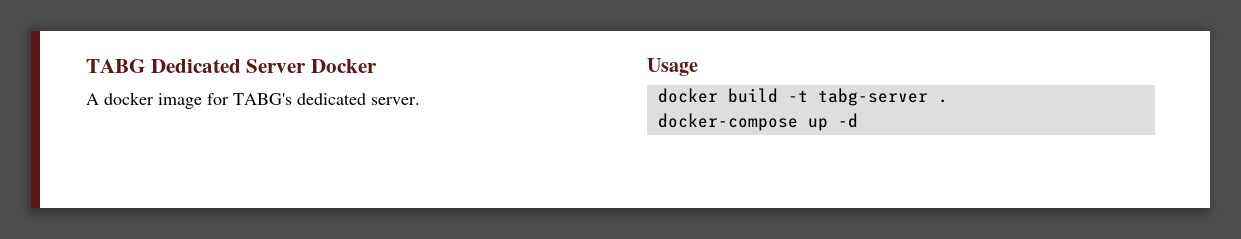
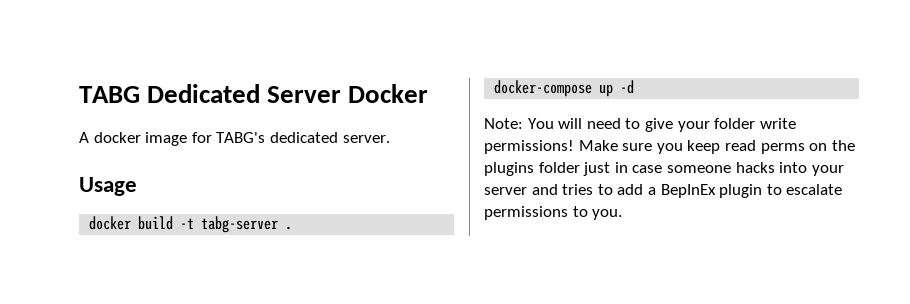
+ Note: You will need to give your folder write permissions! Make sure you keep read perms on the plugins folder just in case someone hacks into your server and tries to add a BepInEx plugin to escalate permissions to you.

